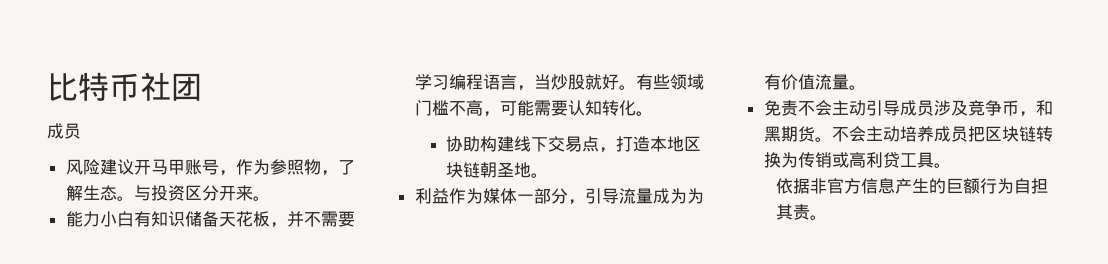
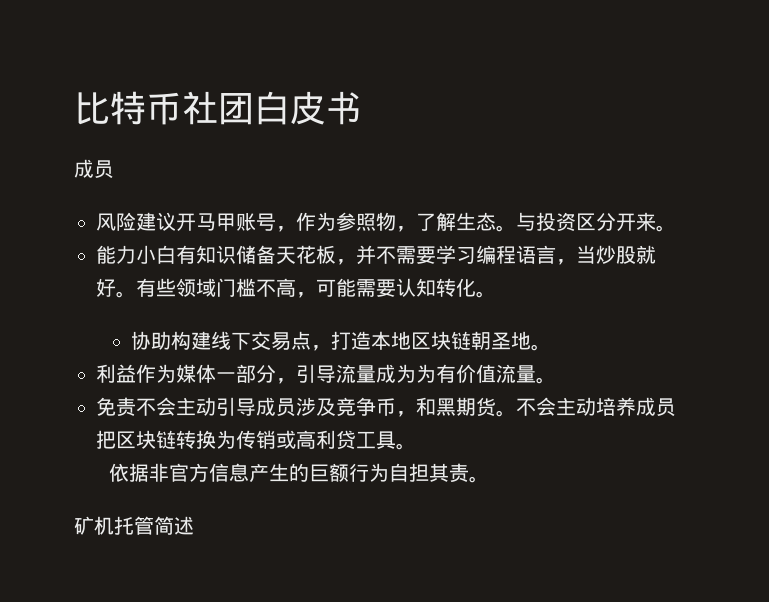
- 比特币社团
+ 比特币社团白皮书
+ 矿机托管简述

